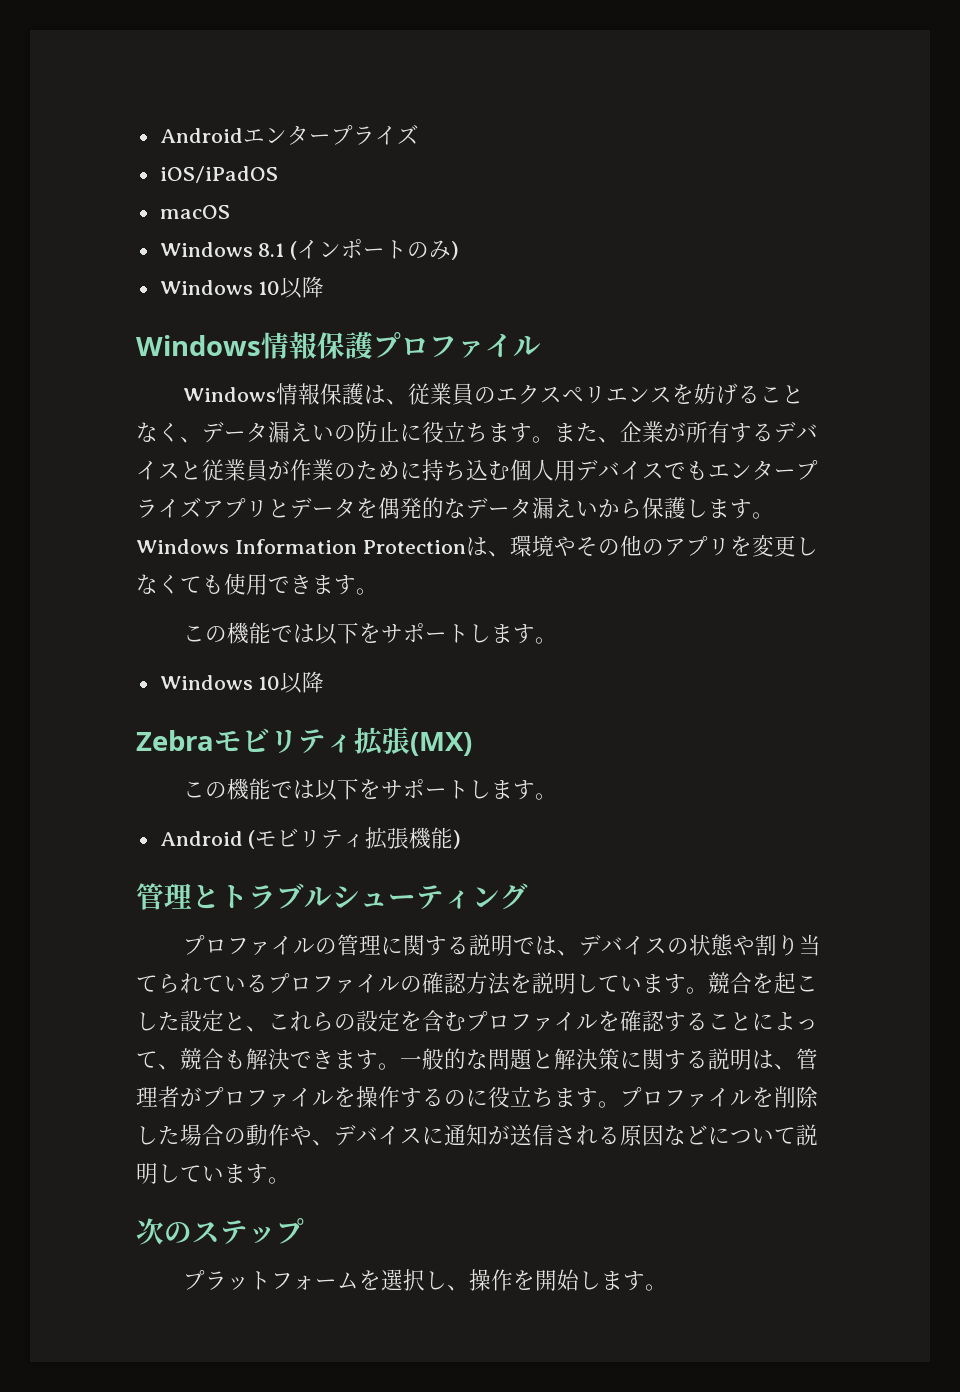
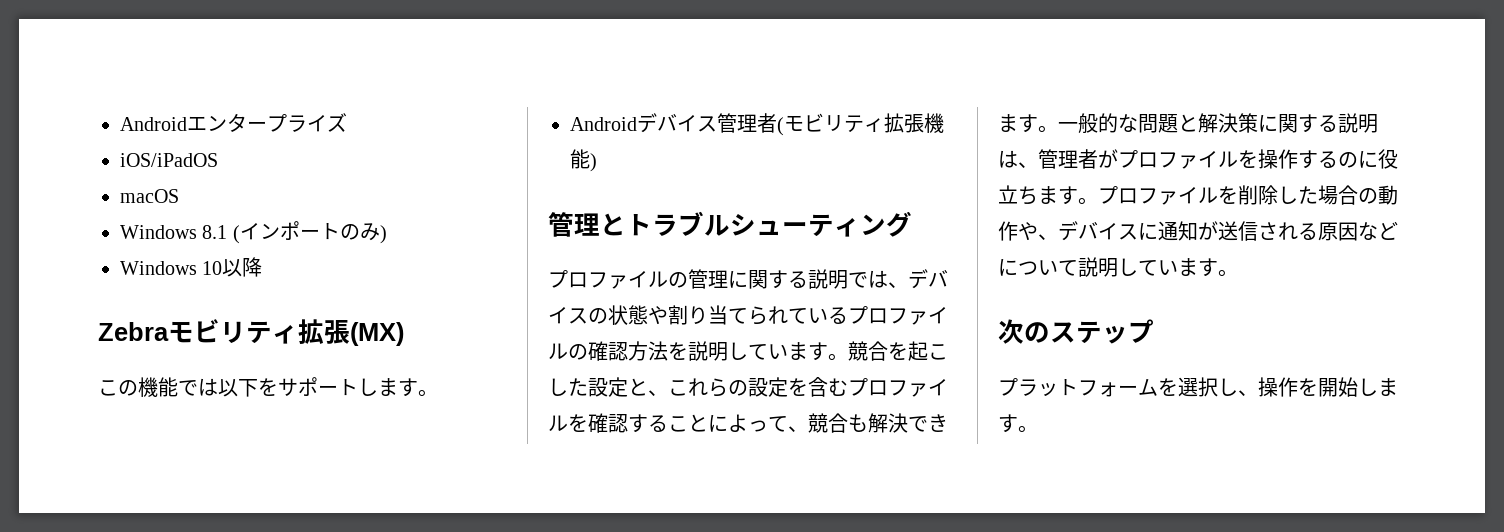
- Windows情報保護プロファイル
- Windows情報保護は、従業員のエクスペリエンスを妨げることなく、データ漏えいの防止に役立ちます。また、企業が所有するデバイスと従業員が作業のために持ち込む個人用デバイスでもエンタープライズアプリとデータを偶発的なデータ漏えいから保護します。Windows Information Protectionは、環境やその他のアプリを変更しなくても使用できます。
- この機能では以下をサポートします。
- Windows 10以降
- Android (モビリティ拡張機能)
+ Androidデバイス管理者(モビリティ拡張機能)

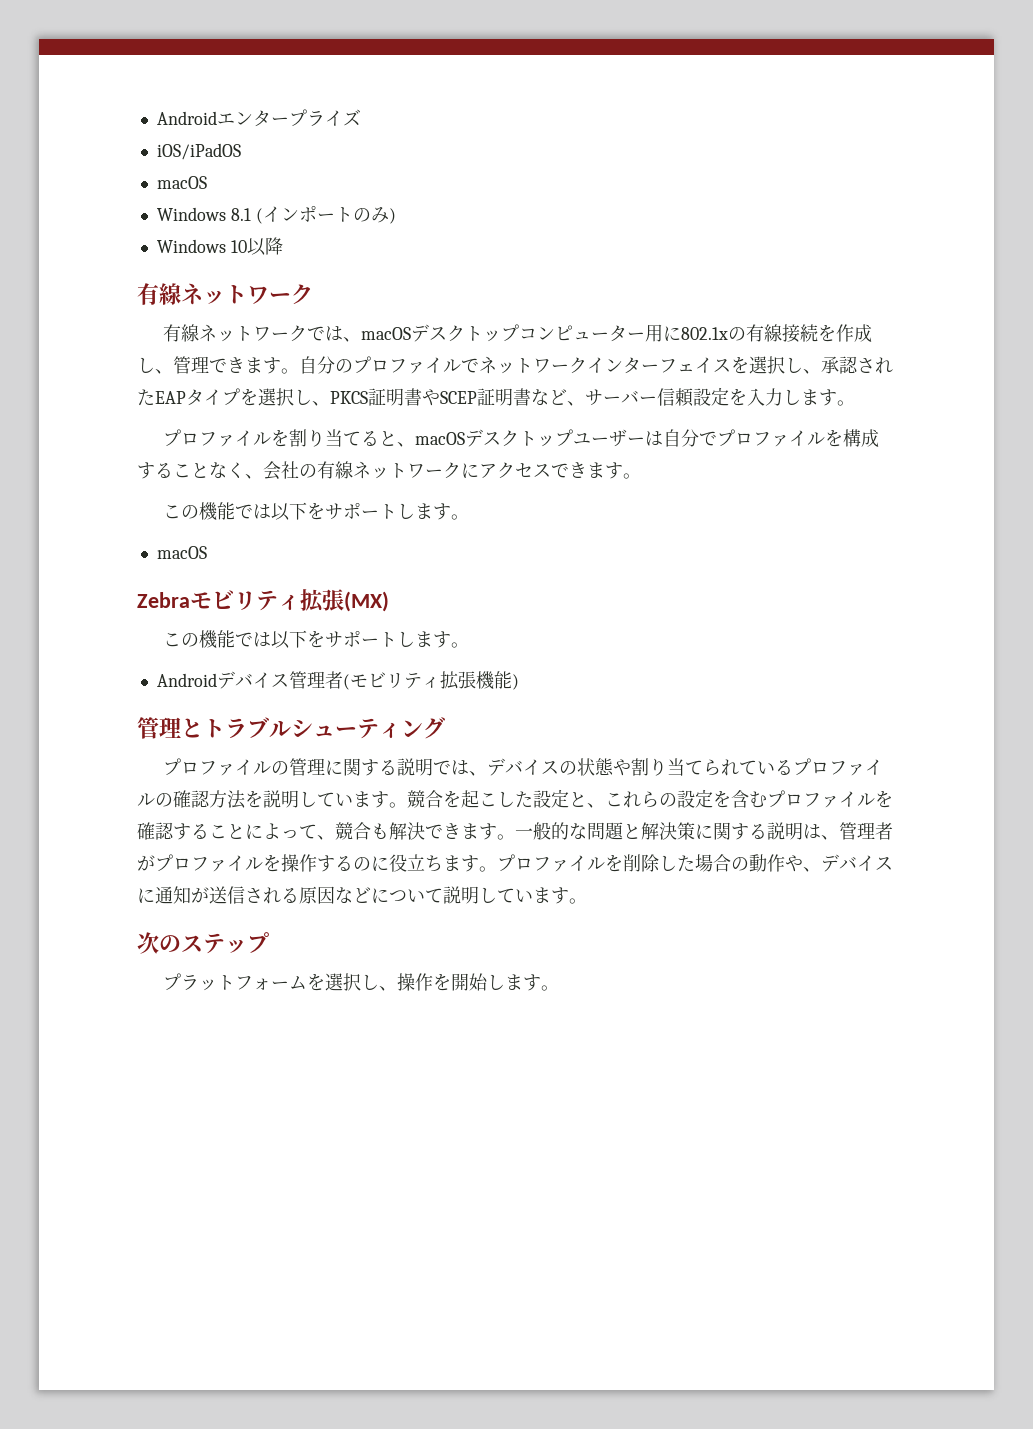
  Windows 10以降
+ 有線ネットワーク
+ 有線ネットワークでは、macOSデスクトップコンピューター用に802.1xの有線接続を作成し、管理できます。自分のプロファイルでネットワークインターフェイスを選択し、承認されたEAPタイプを選択し、PKCS証明書やSCEP証明書など、サーバー信頼設定を入力します。
+ プロファイルを割り当てると、macOSデスクトップユーザーは自分でプロファイルを構成することなく、会社の有線ネットワークにアクセスできます。
+ この機能では以下をサポートします。
+ macOS

